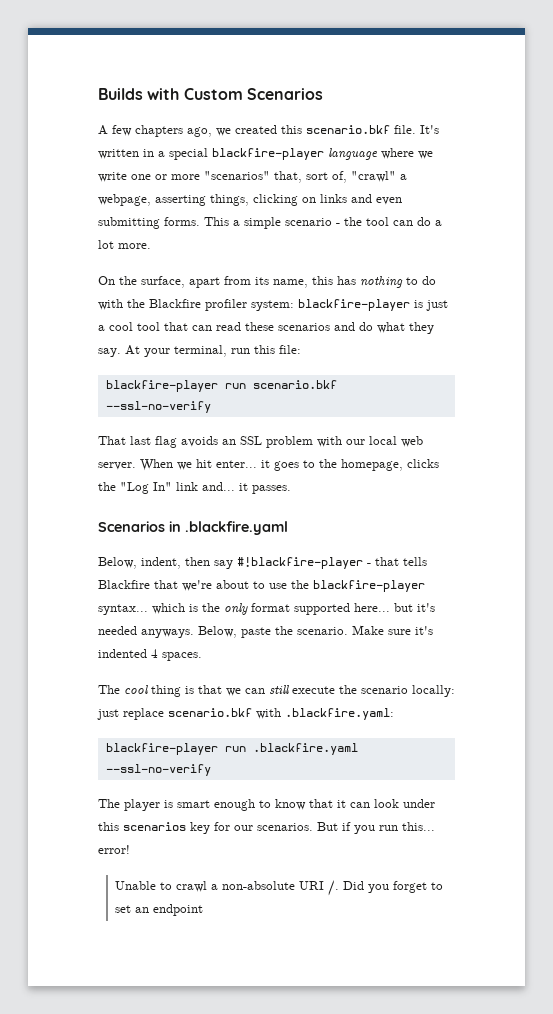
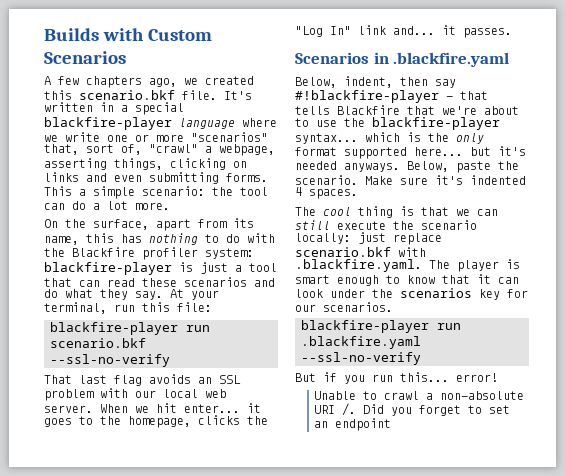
- This a simple scenario - the tool can do a lot more.
+ This a simple scenario: the tool can do a lot more.
- On the surface, apart from its name, this has nothing to do with the Blackfire profiler system: blackfire-player is just a cool tool that can read these scenarios and do what they say.
+ On the surface, apart from its name, this has nothing to do with the Blackfire profiler system: blackfire-player is just a tool that can read these scenarios and do what they say.
- The cool thing is that we can still execute the scenario locally: just replace scenario.bkf with .blackfire.yaml:
+ The cool thing is that we can still execute the scenario locally: just replace scenario.bkf with .blackfire.yaml. The player is smart enough to know that it can look under the scenarios key for our scenarios.
  blackfire-player run .blackfire.yaml --ssl-no-verify
- The player is smart enough to know that it can look under this scenarios key for our scenarios. But if you run this... error!
+ But if you run this... error!

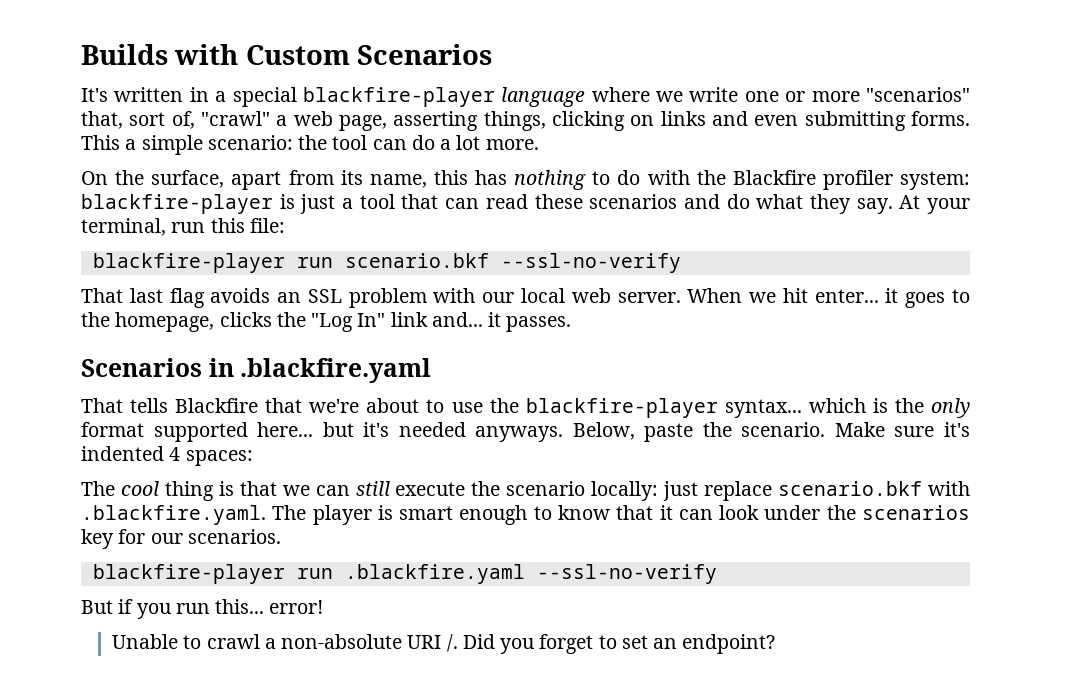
- A few chapters ago, we created this scenario.bkf file. It's written in a special blackfire-player language where we write one or more "scenarios" that, sort of, "crawl" a webpage, asserting things, clicking on links and even submitting forms.
+ It's written in a special blackfire-player language where we write one or more "scenarios" that, sort of, "crawl" a web page, asserting things, clicking on links and even submitting forms.
- Below, indent, then say #!blackfire-player - that tells Blackfire that we're about to use the blackfire-player syntax... which is the only format supported here... but it's needed anyways.
+ That tells Blackfire that we're about to use the blackfire-player syntax... which is the only format supported here... but it's needed anyways.
- Make sure it's indented 4 spaces.
+ Make sure it's indented 4 spaces:
- Did you forget to set an endpoint
+ Did you forget to set an endpoint?

